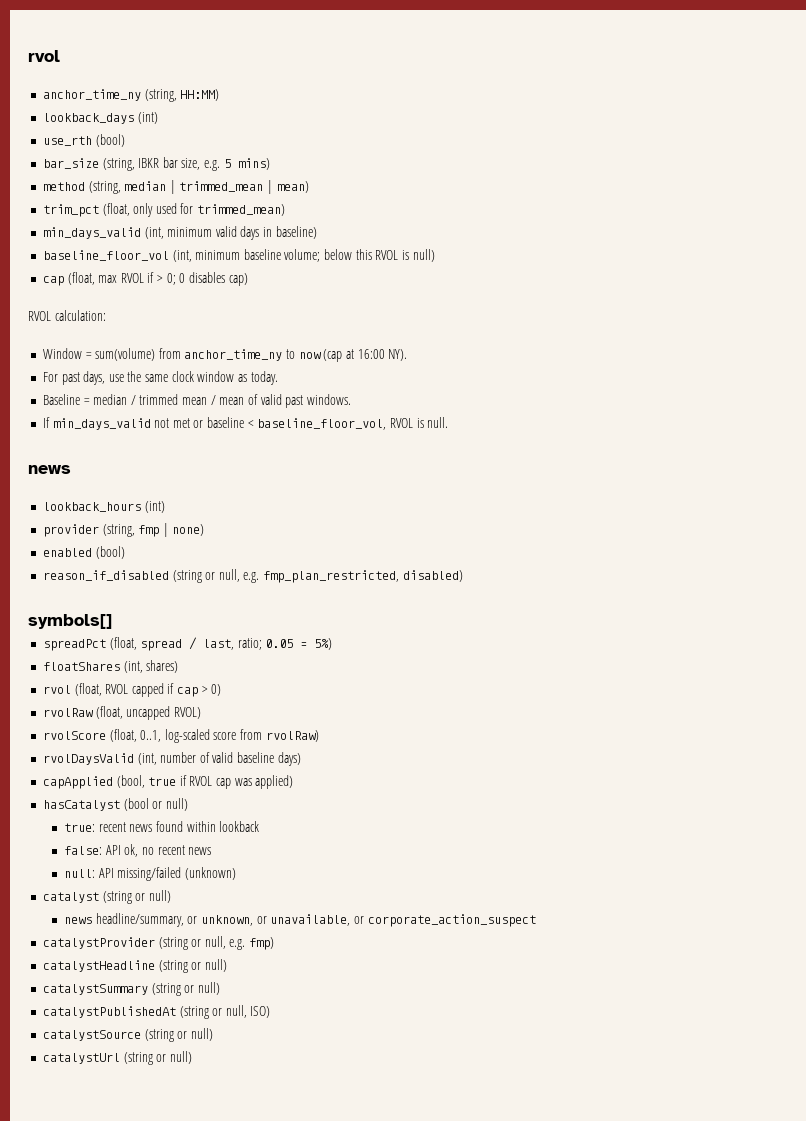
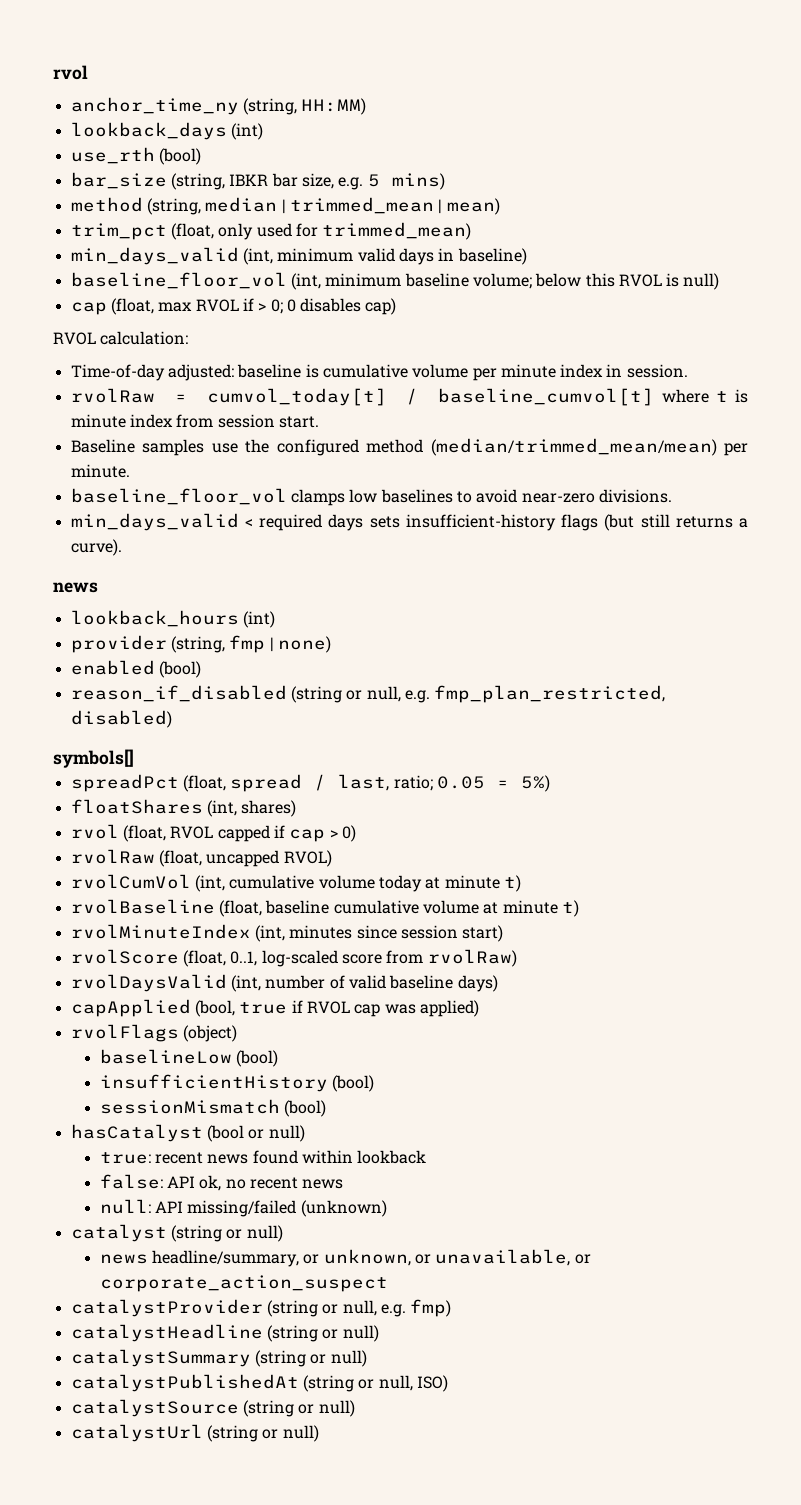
- Window = sum(volume) from anchor_time_ny to now (cap at 16:00 NY).
- For past days, use the same clock window as today.
- Baseline = median / trimmed mean / mean of valid past windows.
- If min_days_valid not met or baseline < baseline_floor_vol, RVOL is null.
+ Time-of-day adjusted: baseline is cumulative volume per minute index in session.
+ rvolRaw = cumvol_today[t] / baseline_cumvol[t] where t is minute index from session start.
+ Baseline samples use the configured method (median/trimmed_mean/mean) per minute.
+ baseline_floor_vol clamps low baselines to avoid near-zero divisions.
+ min_days_valid < required days sets insufficient-history flags (but still returns a curve).
+ rvolCumVol (int, cumulative volume today at minute t)
+ rvolBaseline (float, baseline cumulative volume at minute t)
+ rvolMinuteIndex (int, minutes since session start)
+ rvolFlags (object)
+ baselineLow (bool)
+ insufficientHistory (bool)
+ sessionMismatch (bool)

